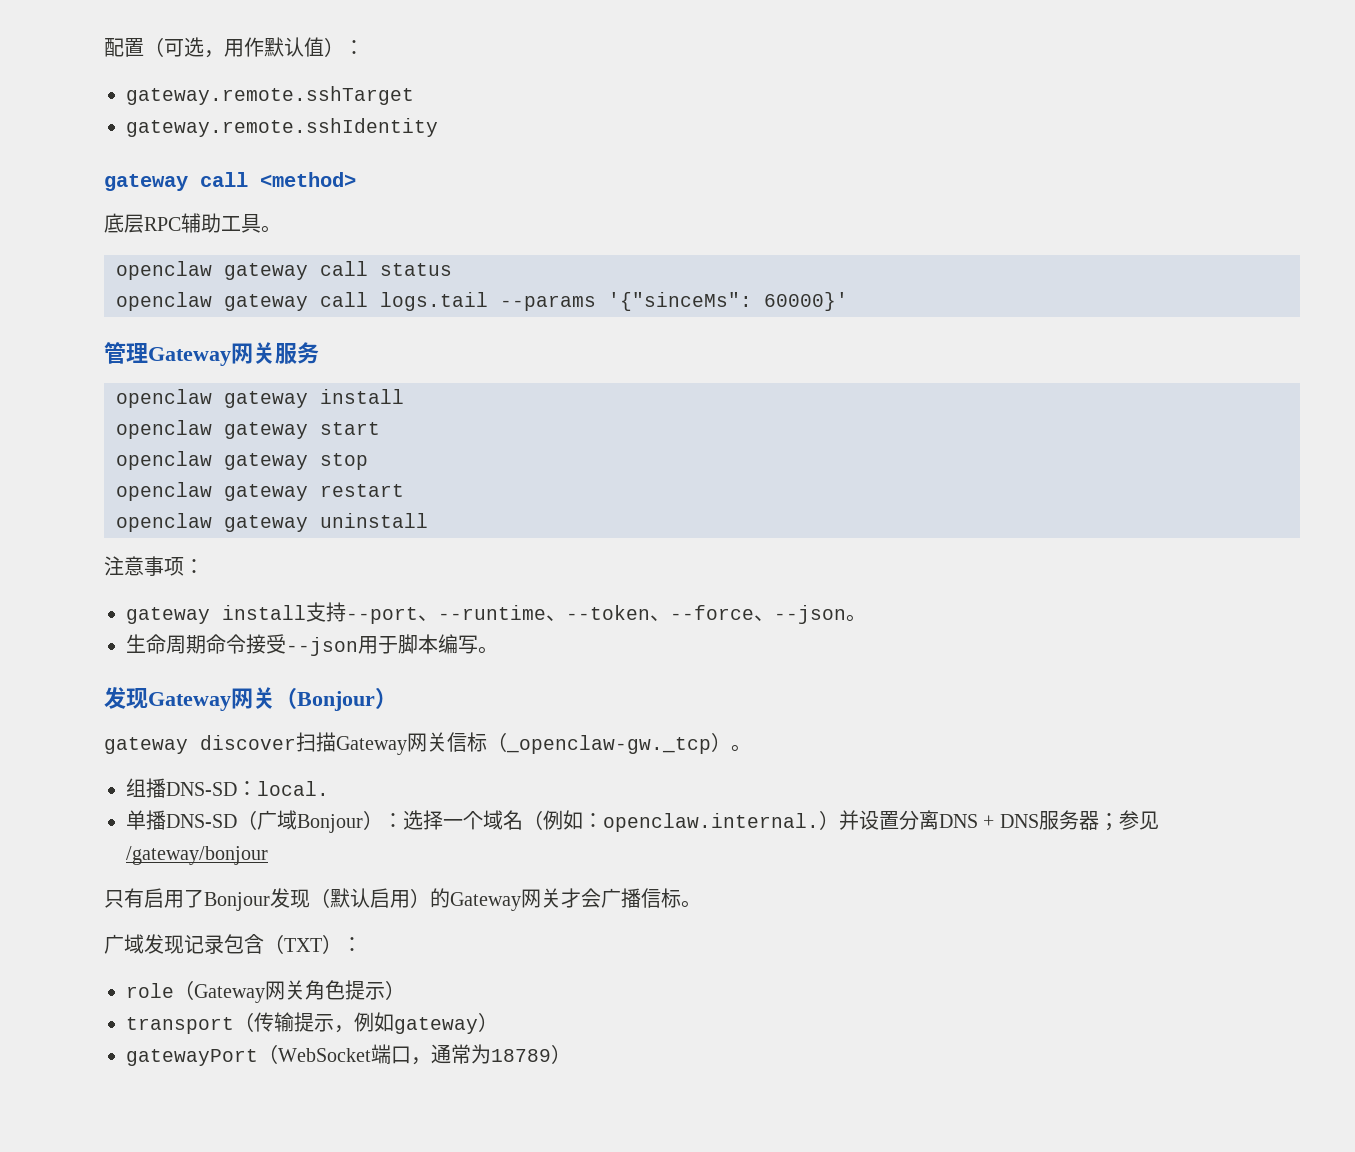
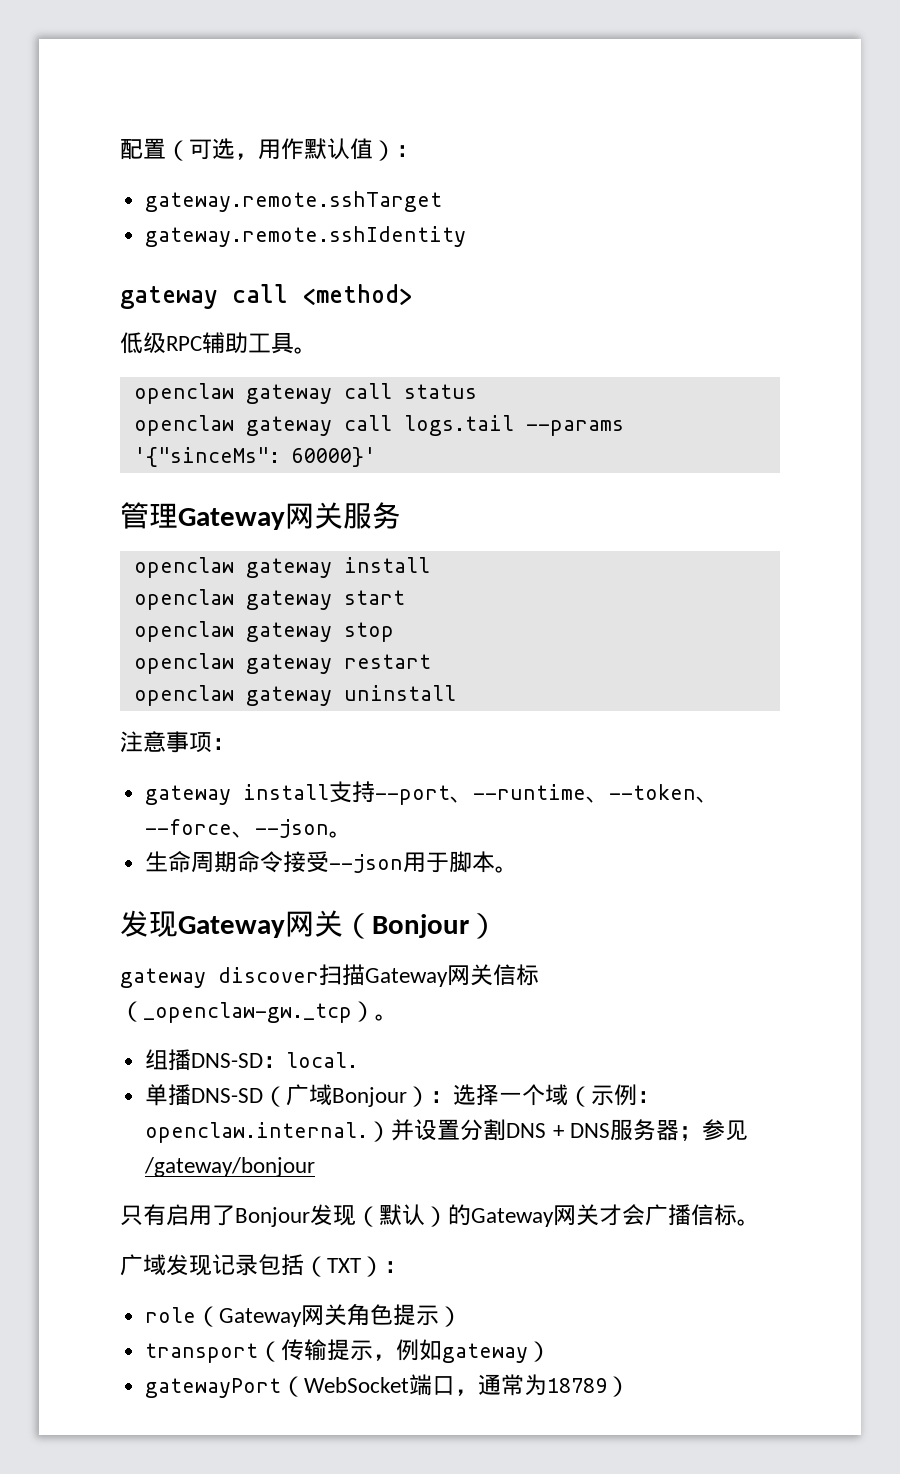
- 底层RPC辅助工具。
+ 低级RPC辅助工具。
- 生命周期命令接受--json用于脚本编写。
+ 生命周期命令接受--json用于脚本。
- 单播DNS-SD（广域Bonjour）：选择一个域名（例如：openclaw.internal.）并设置分离DNS + DNS服务器；参见/gateway/bonjour
+ 单播DNS-SD（广域Bonjour）：选择一个域（示例：openclaw.internal.）并设置分割DNS + DNS服务器；参见/gateway/bonjour
- 只有启用了Bonjour发现（默认启用）的Gateway网关才会广播信标。
+ 只有启用了Bonjour发现（默认）的Gateway网关才会广播信标。
- 广域发现记录包含（TXT）：
+ 广域发现记录包括（TXT）：

